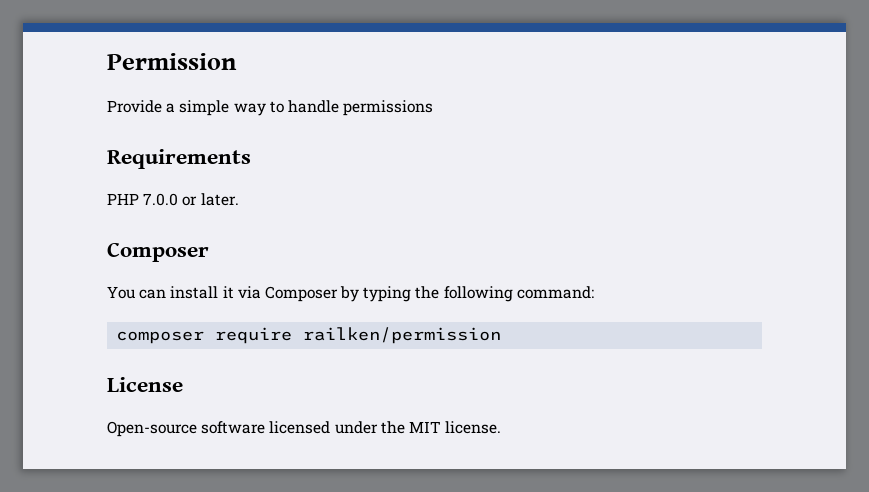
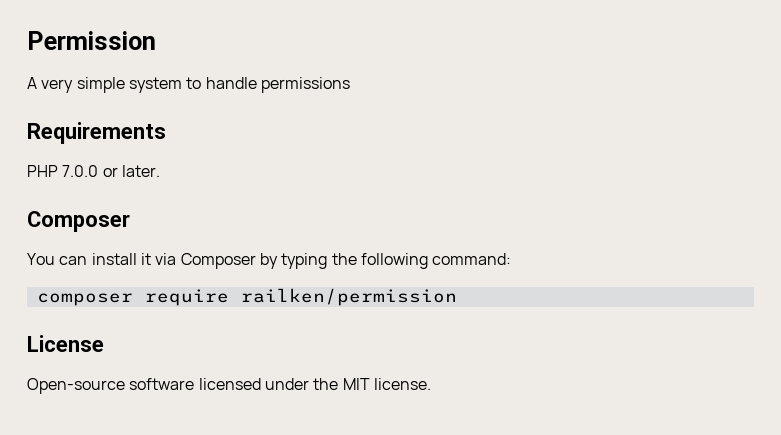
- Provide a simple way to handle permissions
+ A very simple system to handle permissions

